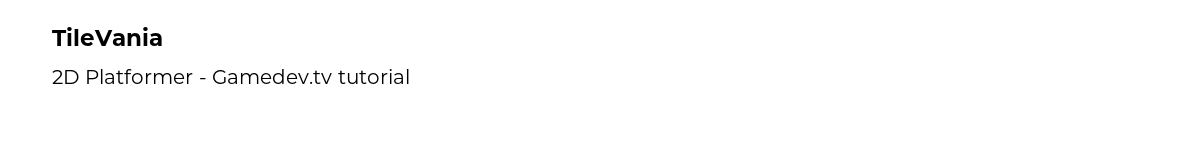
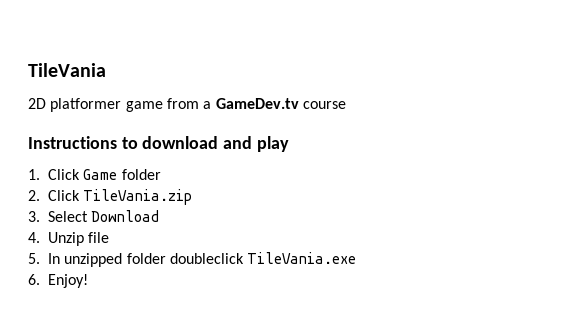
- 2D Platformer - Gamedev.tv tutorial
+ 2D platformer game from a GameDev.tv course
+ Instructions to download and play
+ 1. Click Game folder
+ 2. Click TileVania.zip
+ 3. Select Download
+ 4. Unzip file
+ 5. In unzipped folder doubleclick TileVania.exe
+ 6. Enjoy!

